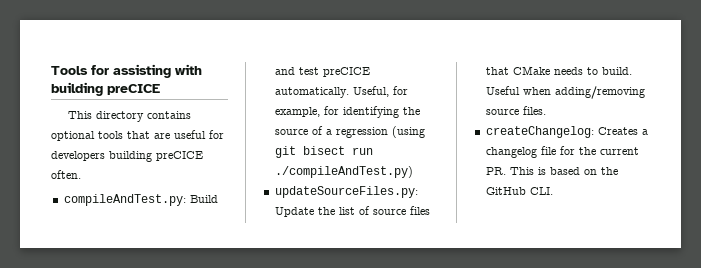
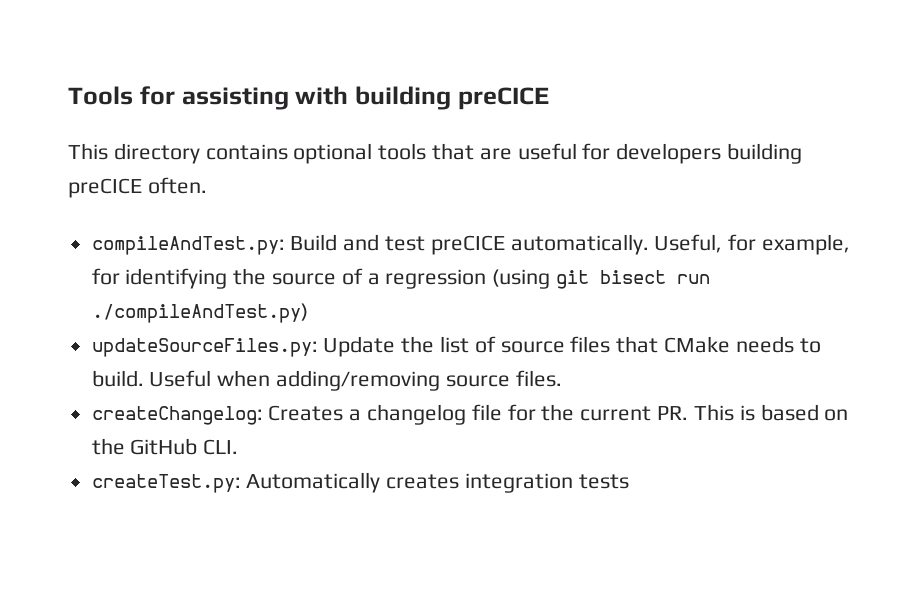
+ createTest.py: Automatically creates integration tests

